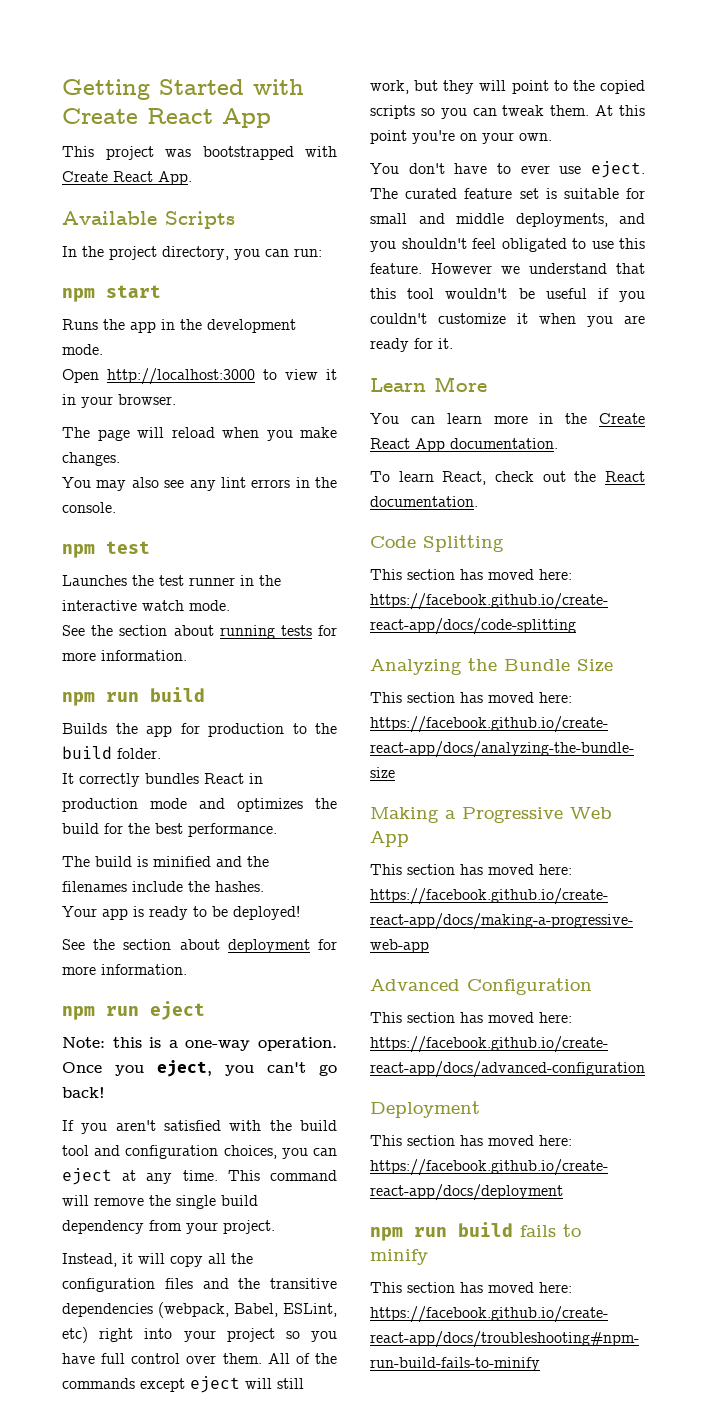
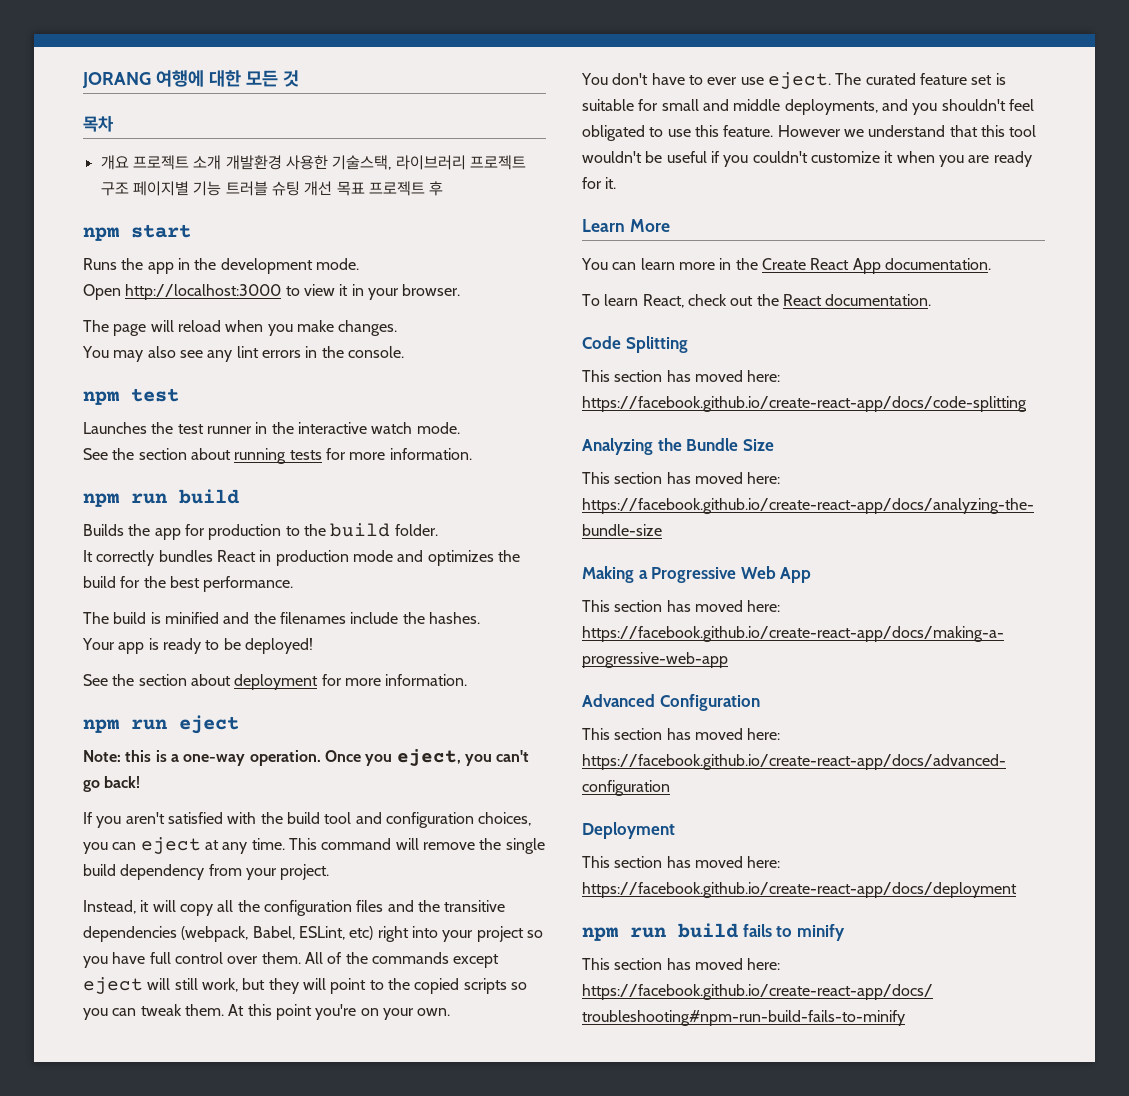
- Getting Started with Create React App
- This project was bootstrapped with Create React App.
- Available Scripts
- In the project directory, you can run:
+ JORANG 여행에 대한 모든 것
+ 목차
+ 개요 프로젝트 소개 개발환경 사용한 기술스택, 라이브러리 프로젝트 구조 페이지별 기능 트러블 슈팅 개선 목표 프로젝트 후

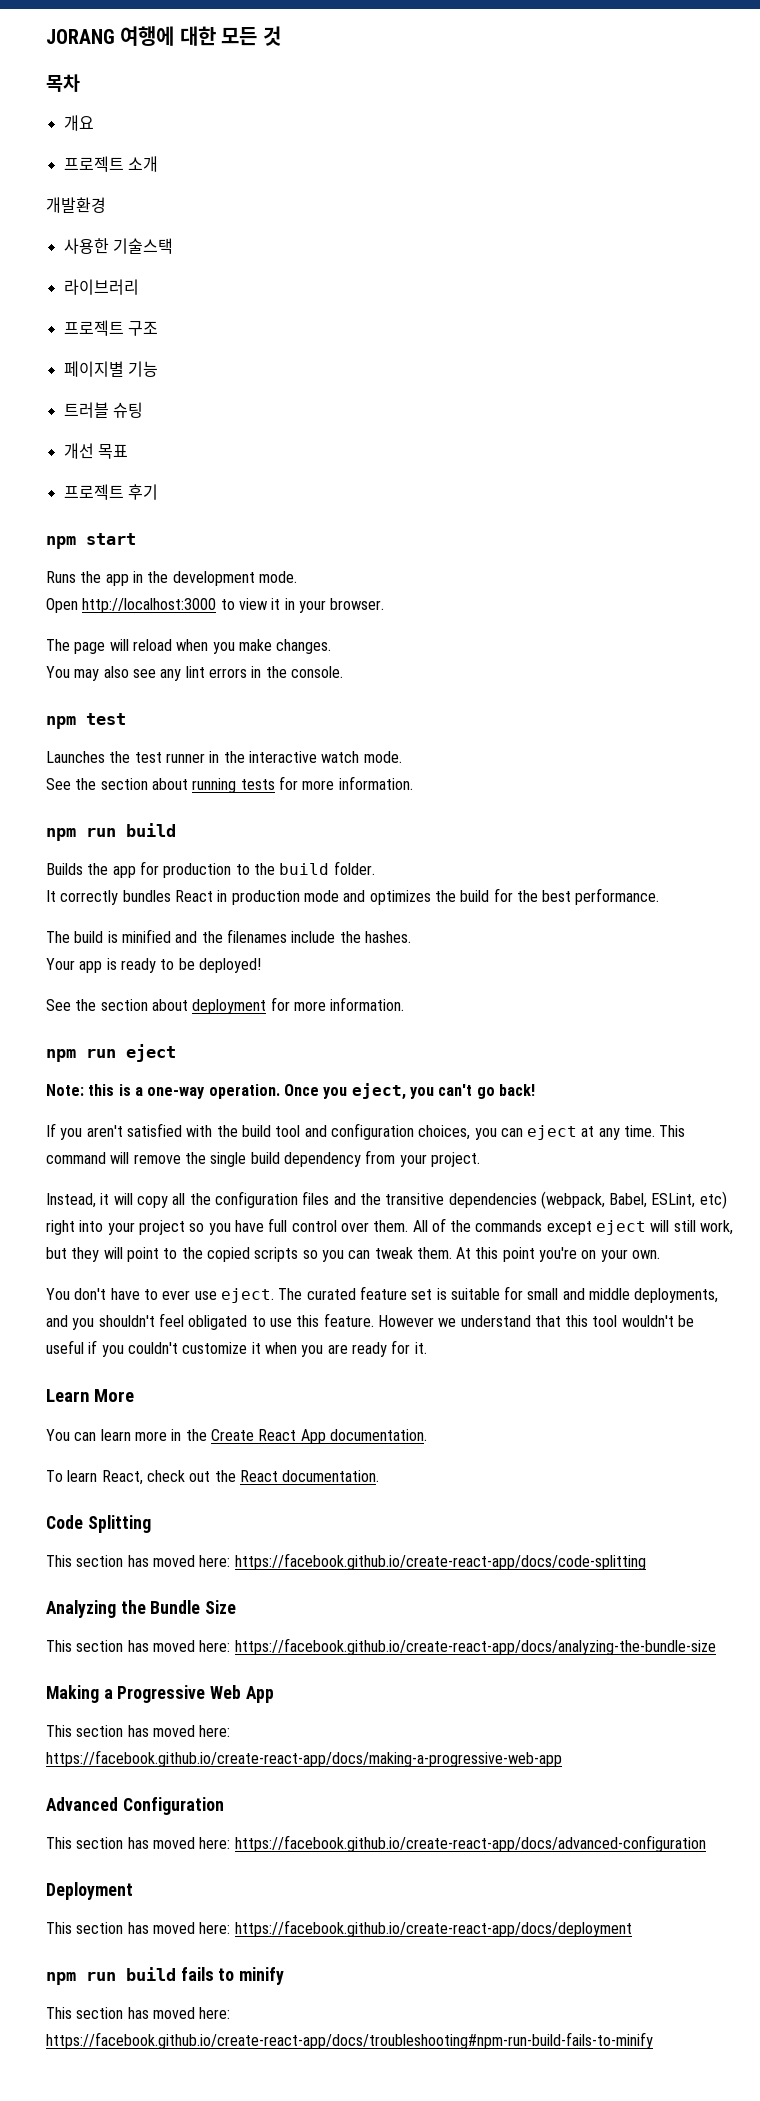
- 개요 프로젝트 소개 개발환경 사용한 기술스택, 라이브러리 프로젝트 구조 페이지별 기능 트러블 슈팅 개선 목표 프로젝트 후
+ 개요
+ 프로젝트 소개
+ 개발환경
+ 사용한 기술스택
+ 라이브러리
+ 프로젝트 구조
+ 페이지별 기능
+ 트러블 슈팅
+ 개선 목표
+ 프로젝트 후기

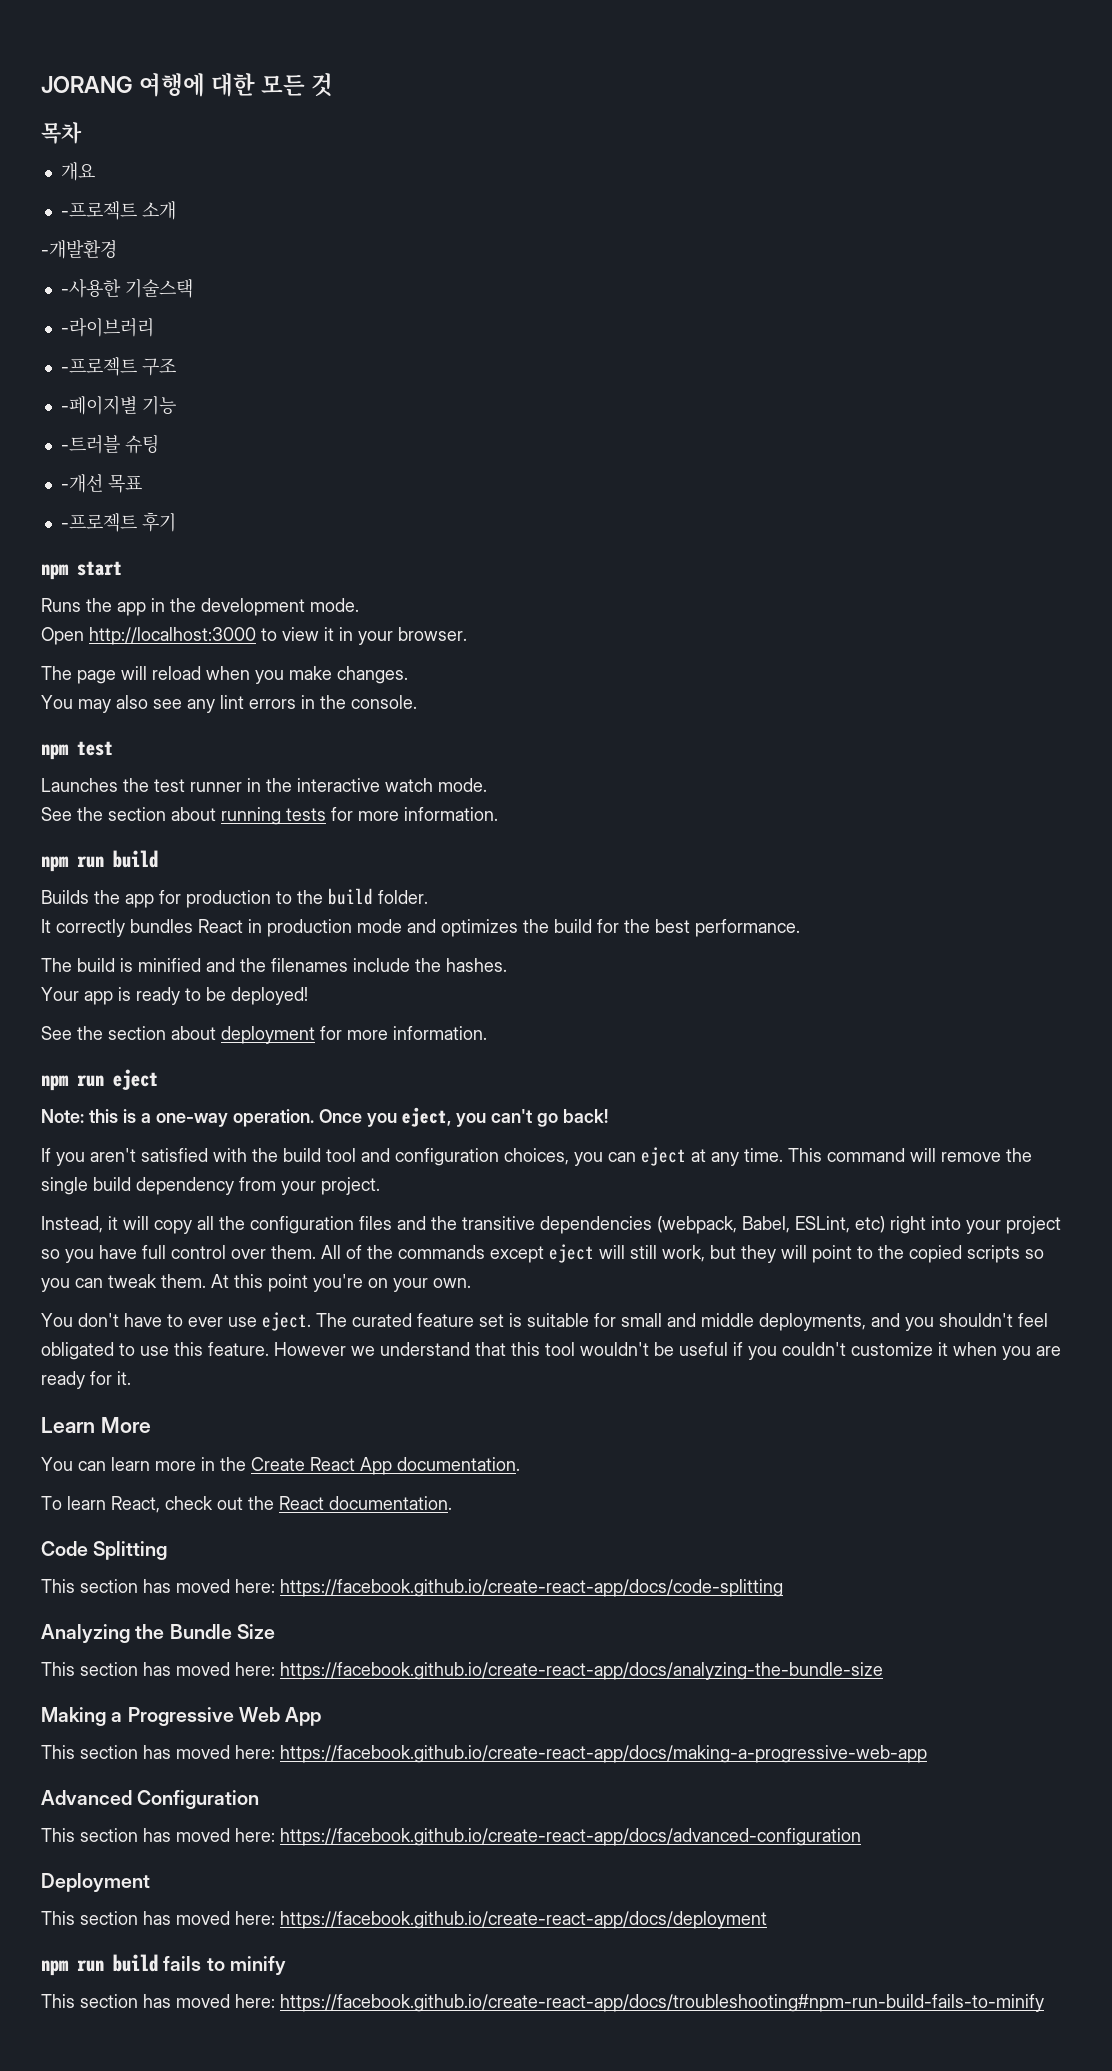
- 프로젝트 소개
+ -프로젝트 소개
- 개발환경
- 사용한 기술스택
+ -개발환경
+ -사용한 기술스택
- 라이브러리
- 프로젝트 구조
+ -라이브러리
+ -프로젝트 구조
- 페이지별 기능
+ -페이지별 기능
- 트러블 슈팅
+ -트러블 슈팅
- 개선 목표
+ -개선 목표
- 프로젝트 후기
+ -프로젝트 후기

